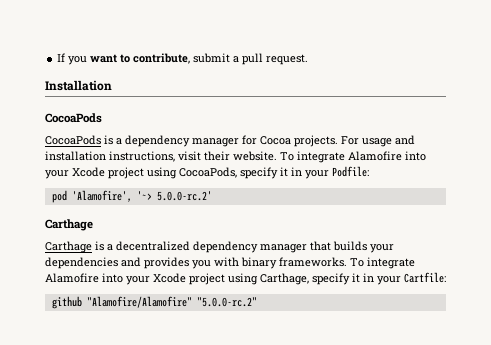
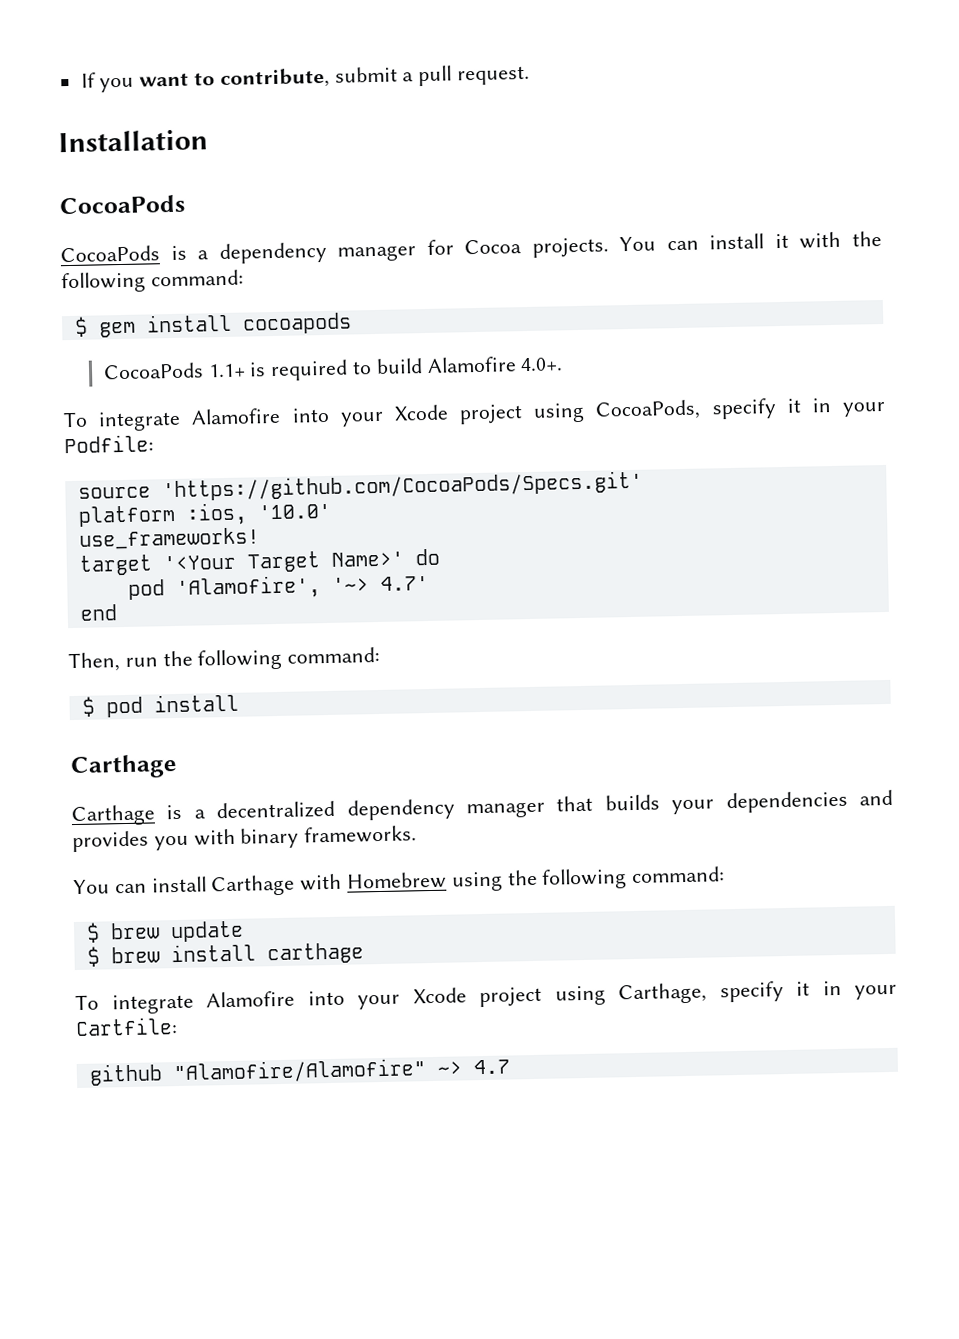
- For usage and installation instructions, visit their website. To integrate Alamofire into your Xcode project using CocoaPods, specify it in your Podfile:
+ You can install it with the following command:
+ $ gem install cocoapods
+ CocoaPods 1.1+ is required to build Alamofire 4.0+.
+ To integrate Alamofire into your Xcode project using CocoaPods, specify it in your Podfile:
- pod 'Alamofire', '~> 5.0.0-rc.2'
+ source 'https://github.com/CocoaPods/Specs.git'
+ platform :ios, '10.0'
+ use_frameworks!
+ target '<Your Target Name>' do
+ pod 'Alamofire', '~> 4.7'
+ end
+ Then, run the following command:
+ $ pod install
- Carthage is a decentralized dependency manager that builds your dependencies and provides you with binary frameworks. To integrate Alamofire into your Xcode project using Carthage, specify it in your Cartfile:
+ Carthage is a decentralized dependency manager that builds your dependencies and provides you with binary frameworks.
+ You can install Carthage with Homebrew using the following command:
+ $ brew update
+ $ brew install carthage
+ To integrate Alamofire into your Xcode project using Carthage, specify it in your Cartfile:
- github "Alamofire/Alamofire" "5.0.0-rc.2"
+ github "Alamofire/Alamofire" ~> 4.7

